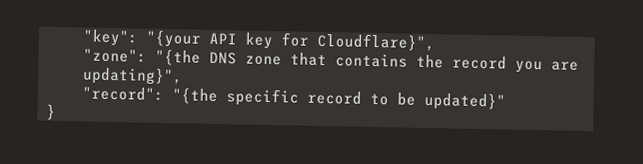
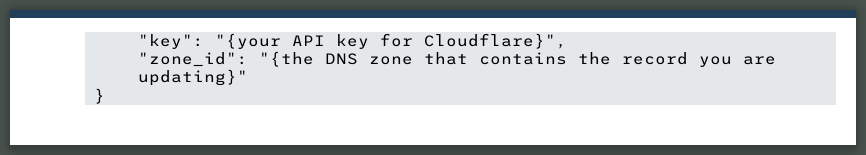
- "zone": "{the DNS zone that contains the record you are updating}",
- "record": "{the specific record to be updated}"
+ "zone_id": "{the DNS zone that contains the record you are updating}"

